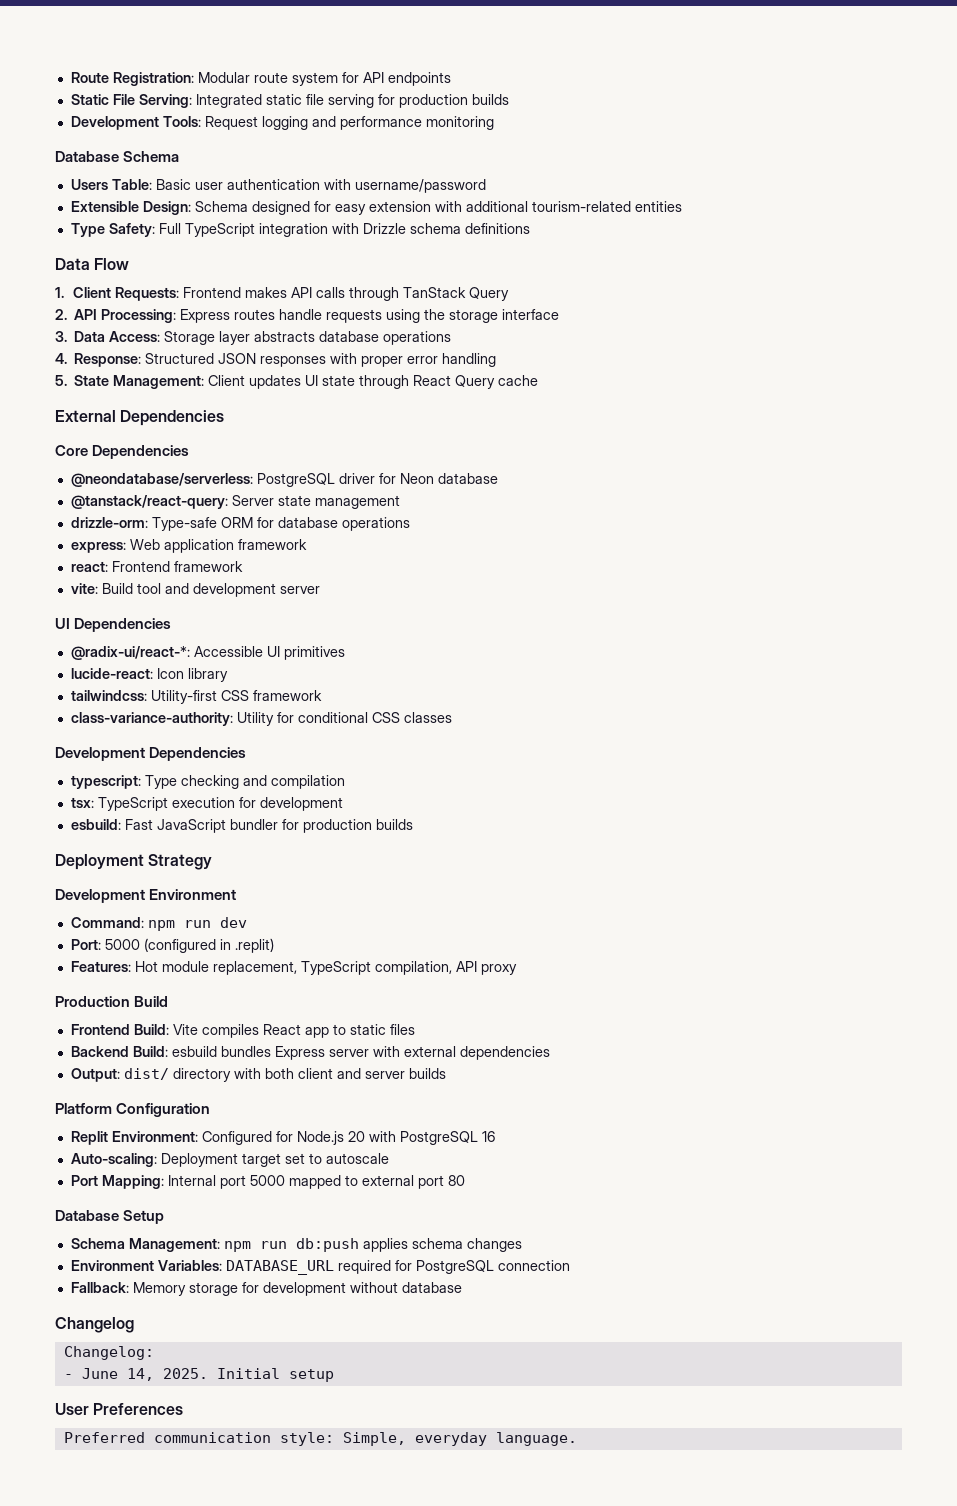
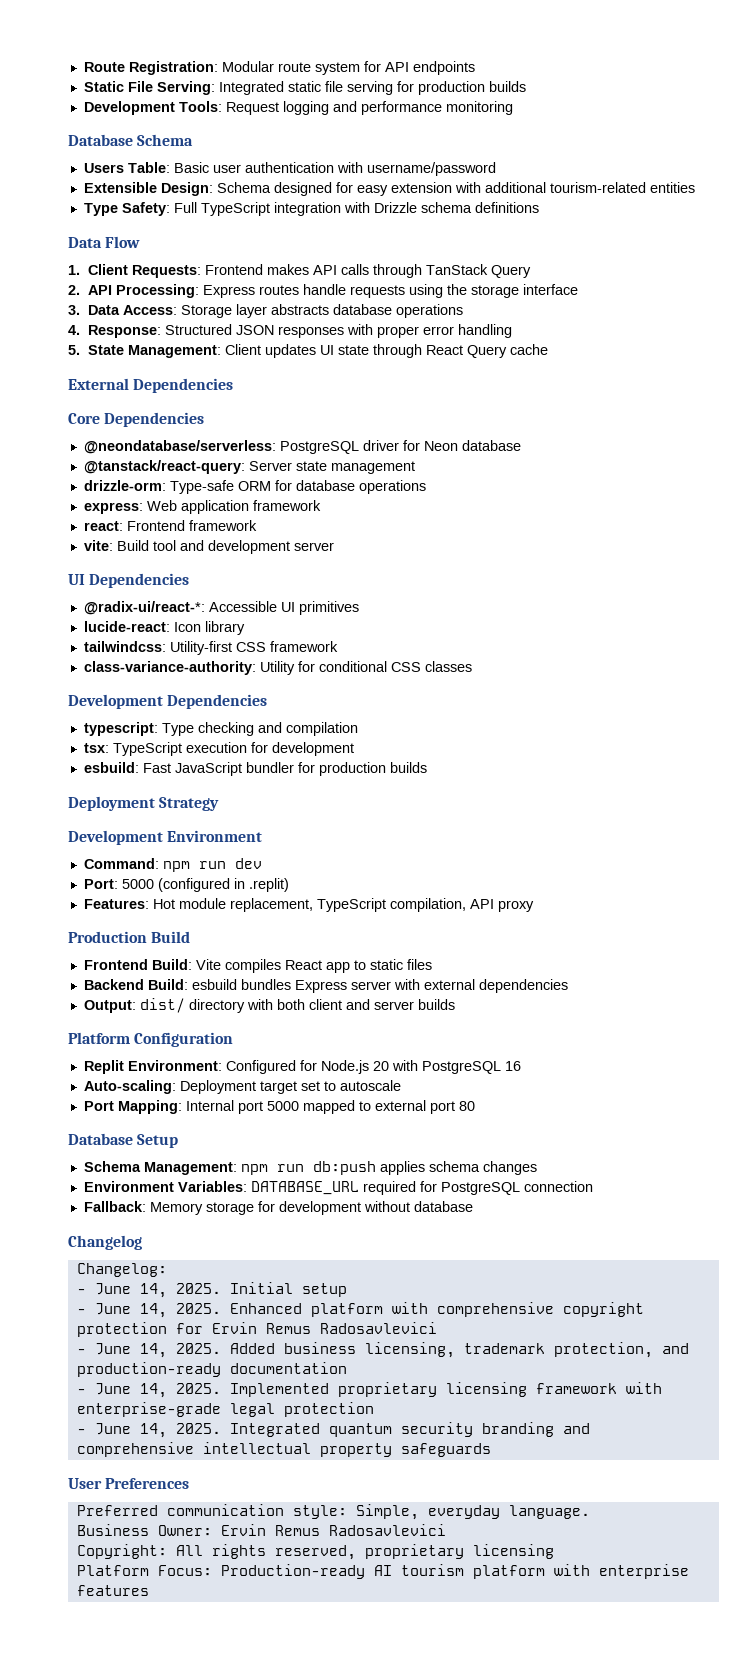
+ - June 14, 2025. Enhanced platform with comprehensive copyright protection for Ervin Remus Radosavlevici
+ - June 14, 2025. Added business licensing, trademark protection, and production-ready documentation
+ - June 14, 2025. Implemented proprietary licensing framework with enterprise-grade legal protection
+ - June 14, 2025. Integrated quantum security branding and comprehensive intellectual property safeguards
+ Business Owner: Ervin Remus Radosavlevici
+ Copyright: All rights reserved, proprietary licensing
+ Platform Focus: Production-ready AI tourism platform with enterprise features

